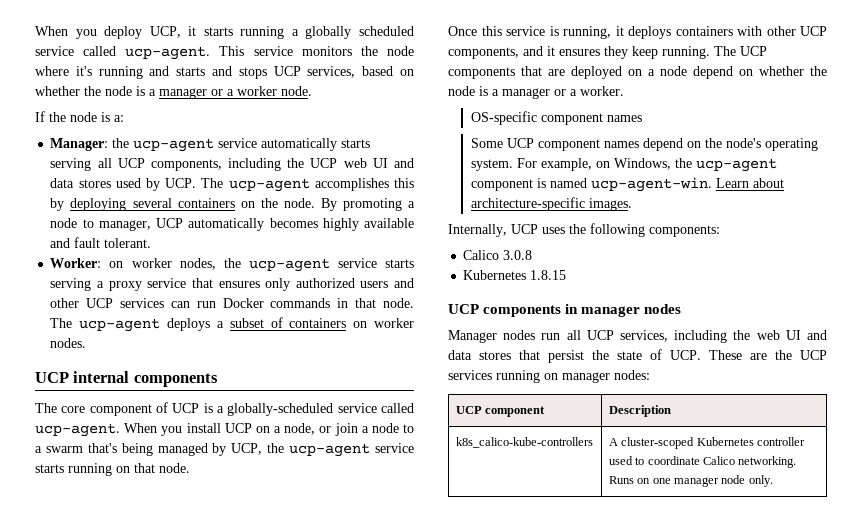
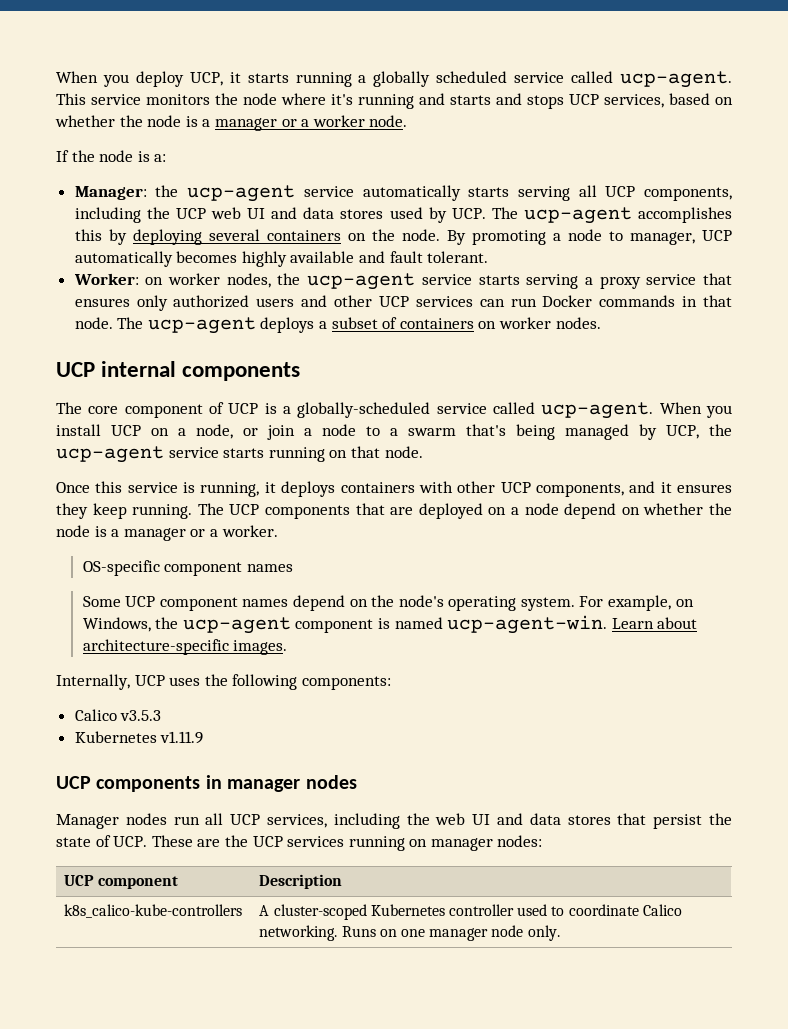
- Calico 3.0.8
- Kubernetes 1.8.15
+ Calico v3.5.3
+ Kubernetes v1.11.9

